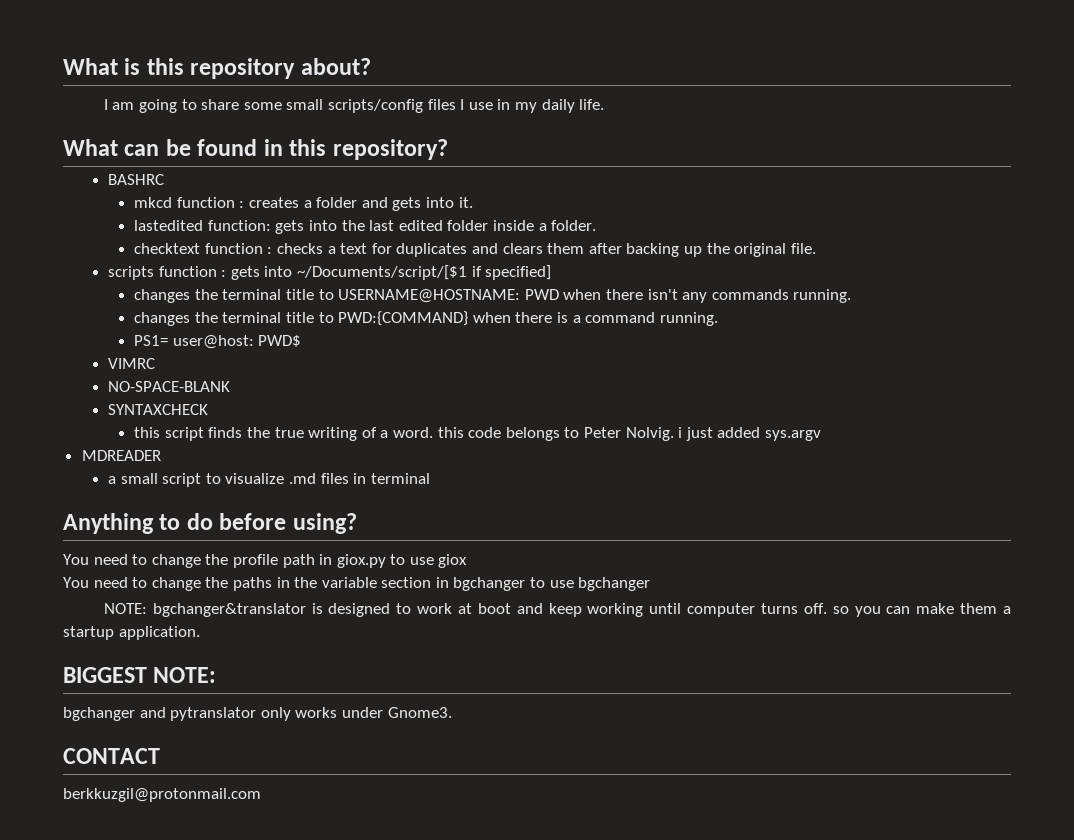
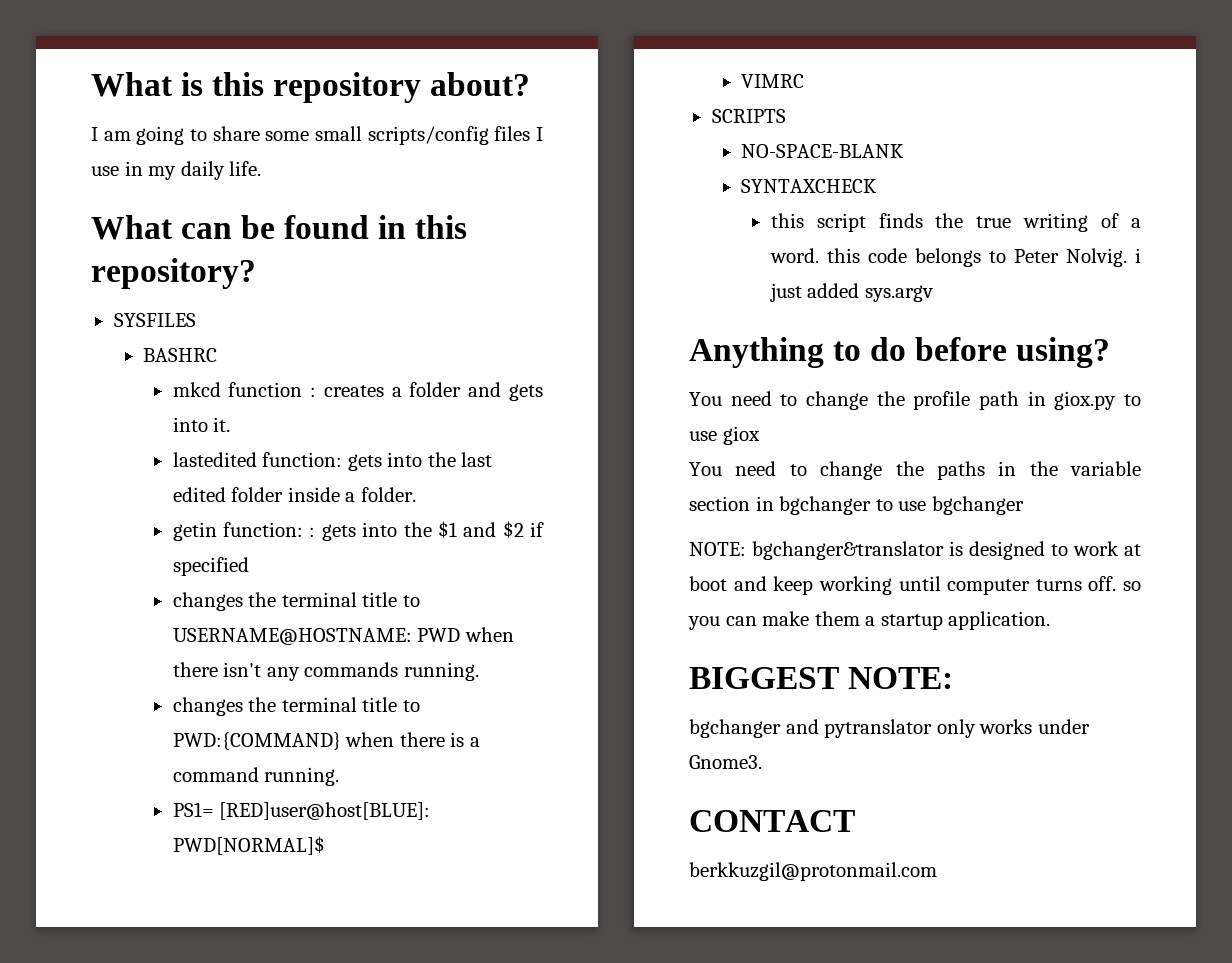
+ SYSFILES
- checktext function : checks a text for duplicates and clears them after backing up the original file.
- scripts function : gets into ~/Documents/script/[$1 if specified]
+ getin function: : gets into the $1 and $2 if specified
- PS1= user@host: PWD$
+ PS1= [RED]user@host[BLUE]: PWD[NORMAL]$
+ SCRIPTS
- MDREADER
- a small script to visualize .md files in terminal

